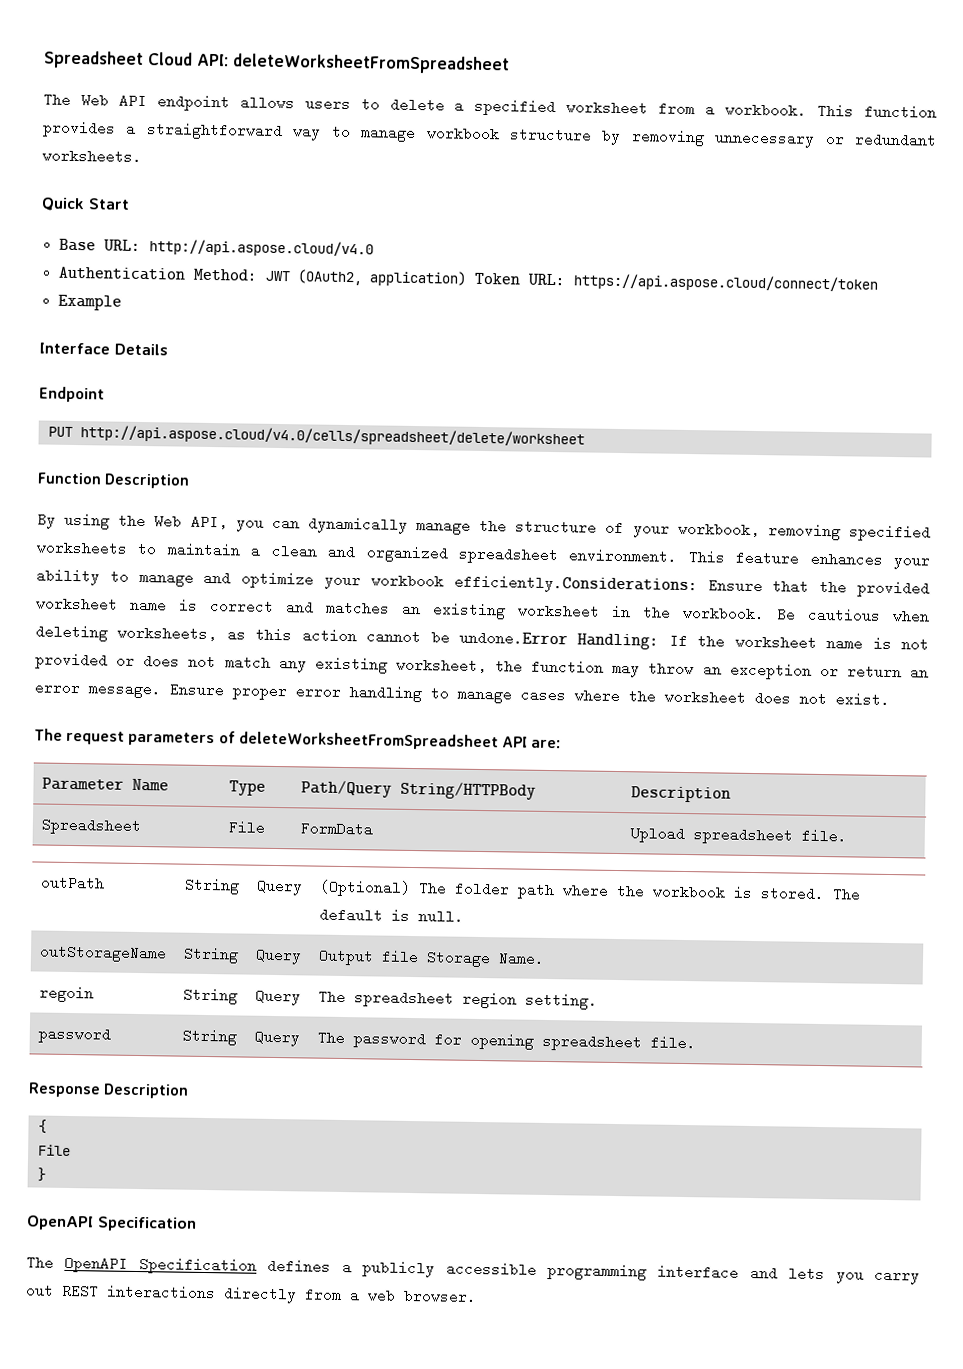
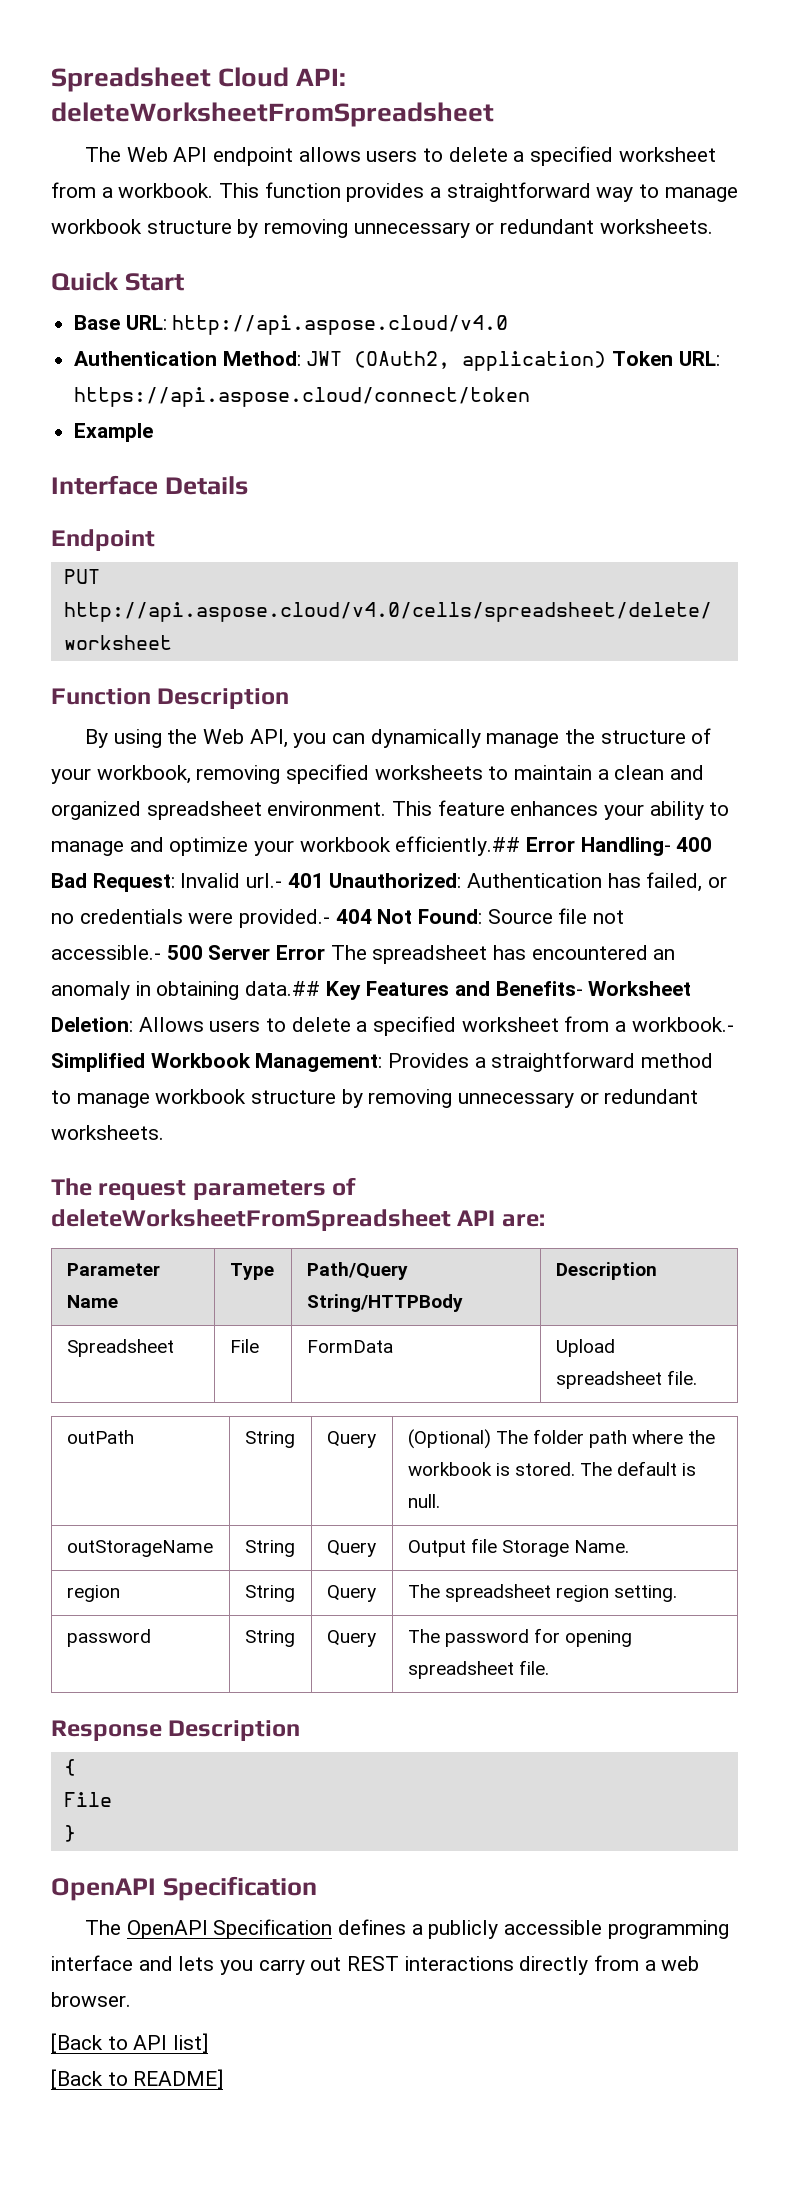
- This feature enhances your ability to manage and optimize your workbook efficiently.Considerations: Ensure that the provided worksheet name is correct and matches an existing worksheet in the workbook. Be cautious when deleting worksheets, as this action cannot be undone.Error Handling: If the worksheet name is not provided or does not match any existing worksheet, the function may throw an exception or return an error message. Ensure proper error handling to manage cases where the worksheet does not exist.
+ This feature enhances your ability to manage and optimize your workbook efficiently.## Error Handling- 400 Bad Request: Invalid url.- 401 Unauthorized: Authentication has failed, or no credentials were provided.- 404 Not Found: Source file not accessible.- 500 Server Error The spreadsheet has encountered an anomaly in obtaining data.## Key Features and Benefits- Worksheet Deletion: Allows users to delete a specified worksheet from a workbook.- Simplified Workbook Management: Provides a straightforward method to manage workbook structure by removing unnecessary or redundant worksheets.
- regoin | String | Query | The spreadsheet region setting.
+ region | String | Query | The spreadsheet region setting.
+ [Back to API list]
+ [Back to README]

